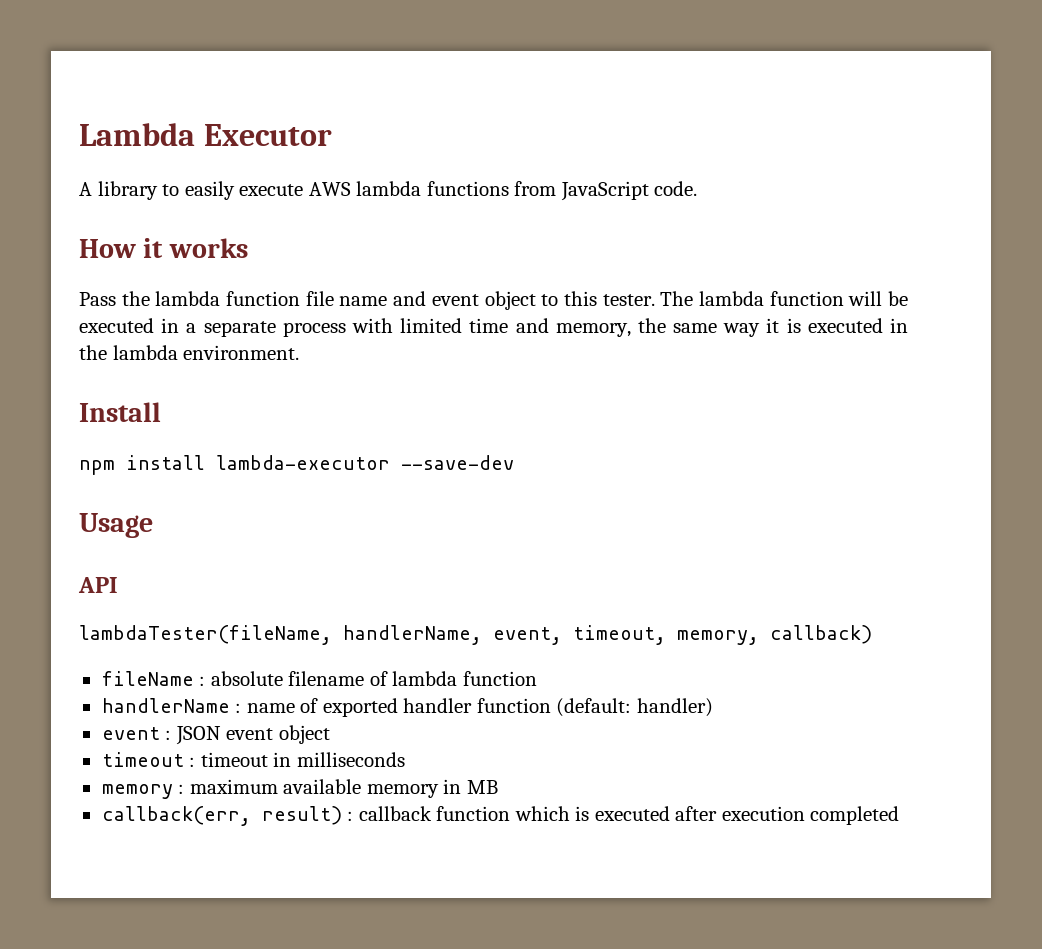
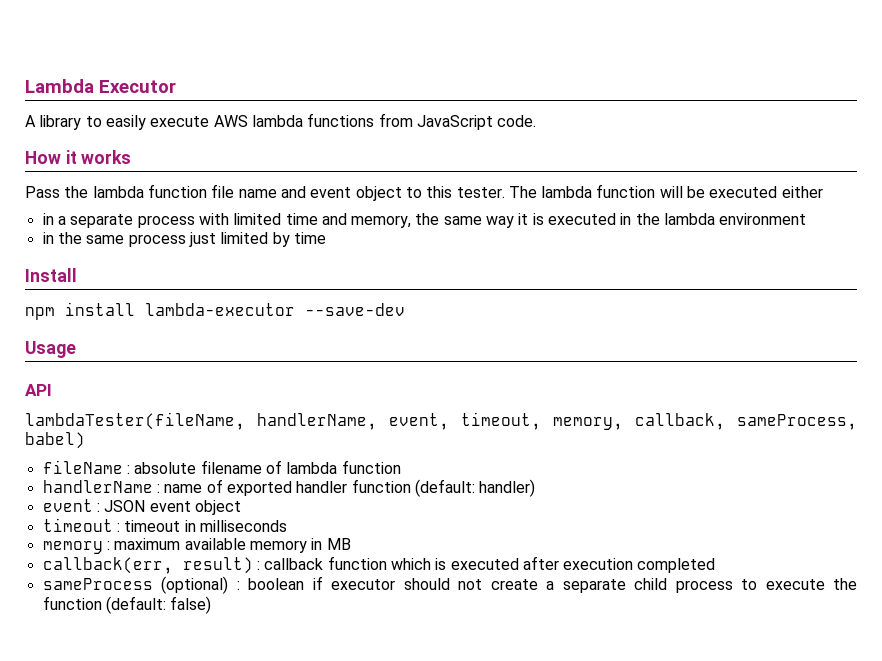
- The lambda function will be executed in a separate process with limited time and memory, the same way it is executed in the lambda environment.
+ The lambda function will be executed either
+ in a separate process with limited time and memory, the same way it is executed in the lambda environment
+ in the same process just limited by time
- lambdaTester(fileName, handlerName, event, timeout, memory, callback)
+ lambdaTester(fileName, handlerName, event, timeout, memory, callback, sameProcess, babel)
+ sameProcess (optional) : boolean if executor should not create a separate child process to execute the function (default: false)

